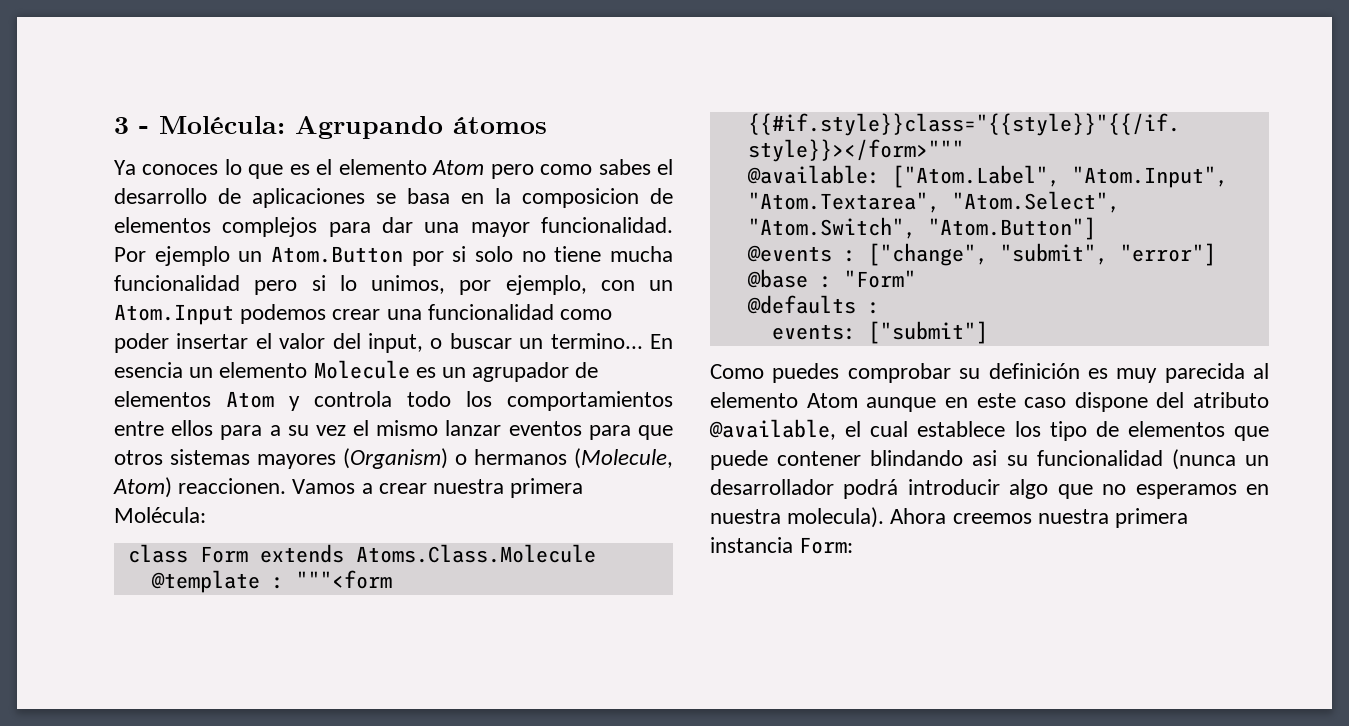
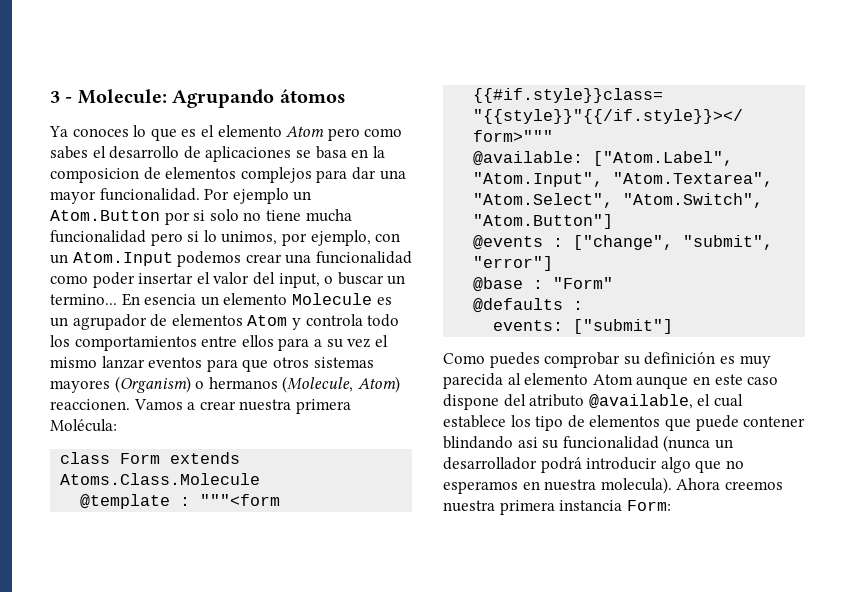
- 3 - Molécula: Agrupando átomos
+ 3 - Molecule: Agrupando átomos

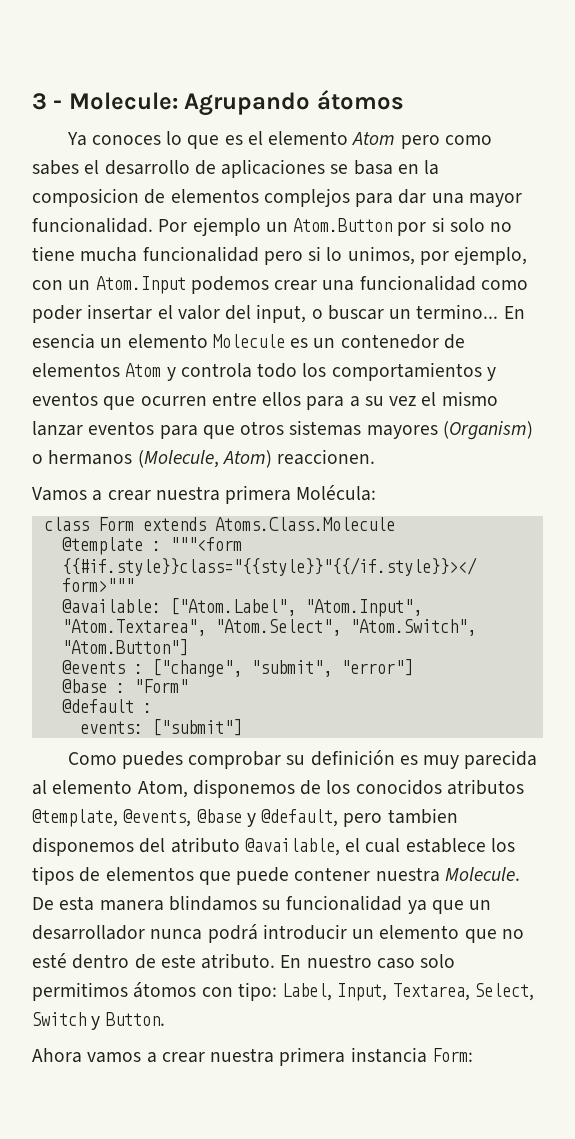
- En esencia un elemento Molecule es un agrupador de elementos Atom y controla todo los comportamientos entre ellos para a su vez el mismo lanzar eventos para que otros sistemas mayores (Organism) o hermanos (Molecule, Atom) reaccionen. Vamos a crear nuestra primera Molécula:
+ En esencia un elemento Molecule es un contenedor de elementos Atom y controla todo los comportamientos y eventos que ocurren entre ellos para a su vez el mismo lanzar eventos para que otros sistemas mayores (Organism) o hermanos (Molecule, Atom) reaccionen.
+ Vamos a crear nuestra primera Molécula:
- @defaults :
+ @default :
- Como puedes comprobar su definición es muy parecida al elemento Atom aunque en este caso dispone del atributo @available, el cual establece los tipo de elementos que puede contener blindando asi su funcionalidad (nunca un desarrollador podrá introducir algo que no esperamos en nuestra molecula). Ahora creemos nuestra primera instancia Form:
+ Como puedes comprobar su definición es muy parecida al elemento Atom, disponemos de los conocidos atributos @template, @events, @base y @default, pero tambien disponemos del atributo @available, el cual establece los tipos de elementos que puede contener nuestra Molecule. De esta manera blindamos su funcionalidad ya que un desarrollador nunca podrá introducir un elemento que no esté dentro de este atributo. En nuestro caso solo permitimos átomos con tipo: Label, Input, Textarea, Select, Switch y Button.
+ Ahora vamos a crear nuestra primera instancia Form:

